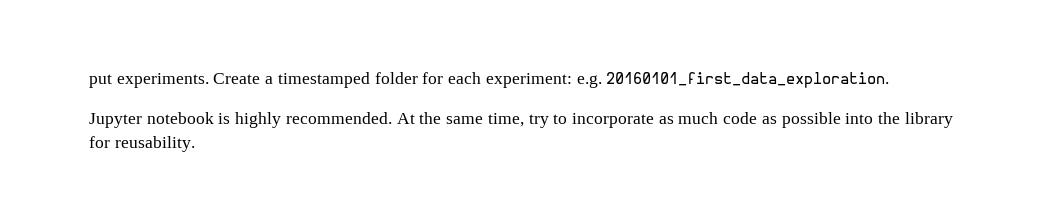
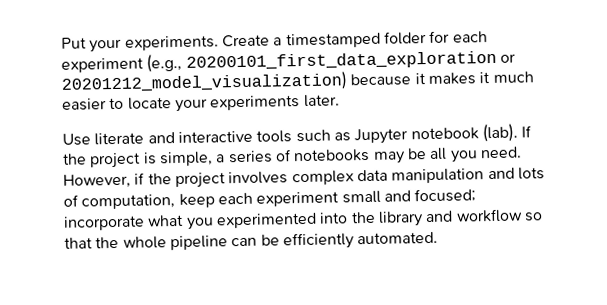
- put experiments.
+ Put your experiments.
- Create a timestamped folder for each experiment: e.g. 20160101_first_data_exploration.
- Jupyter notebook is highly recommended. At the same time, try to incorporate as much code as possible into the library for reusability.
+ Create a timestamped folder for each experiment (e.g., 20200101_first_data_exploration or 20201212_model_visualization) because it makes it much easier to locate your experiments later.
+ Use literate and interactive tools such as Jupyter notebook (lab). If the project is simple, a series of notebooks may be all you need. However, if the project involves complex data manipulation and lots of computation, keep each experiment small and focused; incorporate what you experimented into the library and workflow so that the whole pipeline can be efficiently automated.

